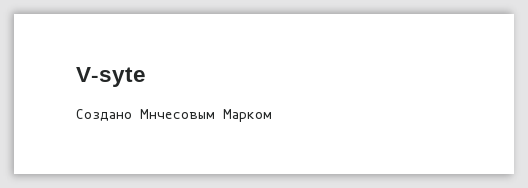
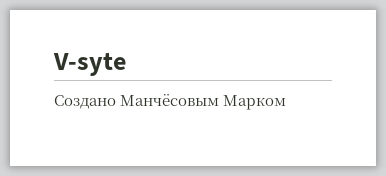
- Создано Мнчесовым Марком
+ Создано Манчёсовым Марком

